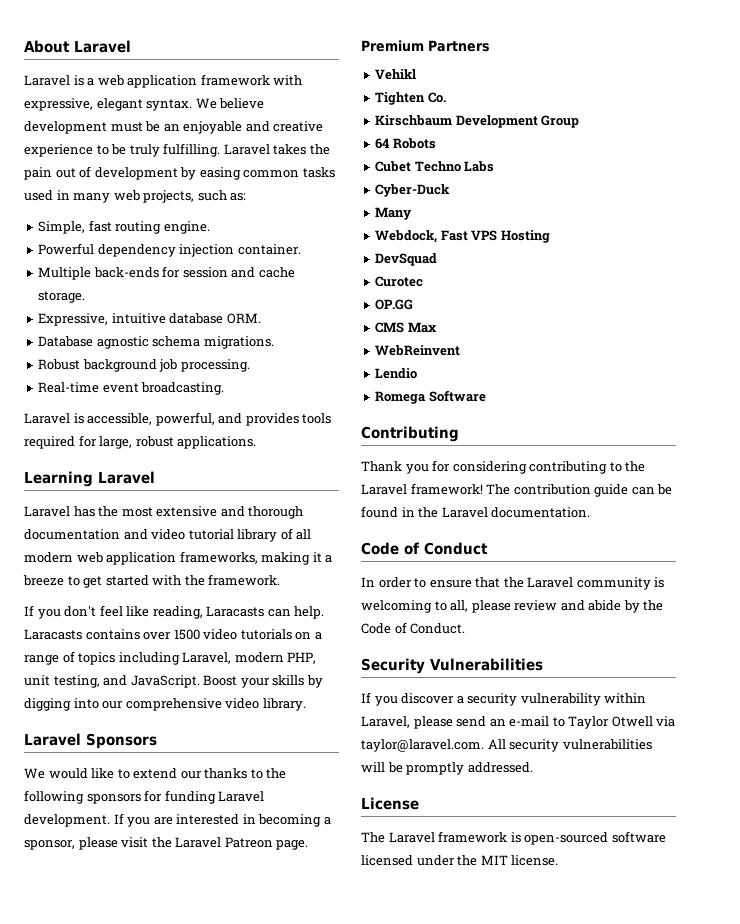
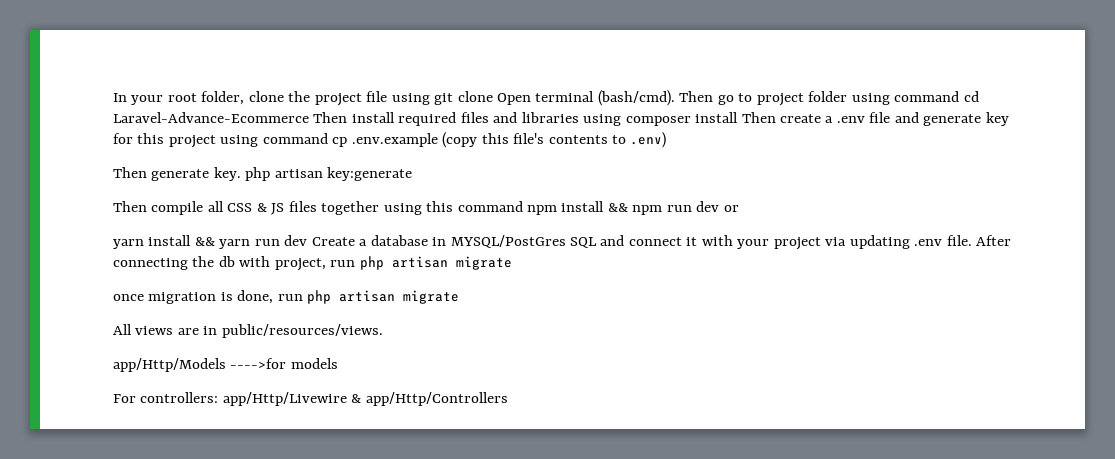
- About Laravel
- Laravel is a web application framework with expressive, elegant syntax. We believe development must be an enjoyable and creative experience to be truly fulfilling. Laravel takes the pain out of development by easing common tasks used in many web projects, such as:
- Simple, fast routing engine.
- Powerful dependency injection container.
- Multiple back-ends for session and cache storage.
- Expressive, intuitive database ORM.
- Database agnostic schema migrations.
- Robust background job processing.
- Real-time event broadcasting.
- Laravel is accessible, powerful, and provides tools required for large, robust applications.
- Learning Laravel
- Laravel has the most extensive and thorough documentation and video tutorial library of all modern web application frameworks, making it a breeze to get started with the framework.
- If you don't feel like reading, Laracasts can help. Laracasts contains over 1500 video tutorials on a range of topics including Laravel, modern PHP, unit testing, and JavaScript. Boost your skills by digging into our comprehensive video library.
- Laravel Sponsors
- We would like to extend our thanks to the following sponsors for funding Laravel development. If you are interested in becoming a sponsor, please visit the Laravel Patreon page.
- Premium Partners
- Vehikl
- Tighten Co.
- Kirschbaum Development Group
- 64 Robots
- Cubet Techno Labs
- Cyber-Duck
- Many
- Webdock, Fast VPS Hosting
- DevSquad
- Curotec
- OP.GG
- CMS Max
- WebReinvent
- Lendio
- Romega Software
- Contributing
- Thank you for considering contributing to the Laravel framework! The contribution guide can be found in the Laravel documentation.
- Code of Conduct
- In order to ensure that the Laravel community is welcoming to all, please review and abide by the Code of Conduct.
- Security Vulnerabilities
- If you discover a security vulnerability within Laravel, please send an e-mail to Taylor Otwell via taylor@laravel.com. All security vulnerabilities will be promptly addressed.
- License
- The Laravel framework is open-sourced software licensed under the MIT license.
+ In your root folder, clone the project file using git clone Open terminal (bash/cmd). Then go to project folder using command cd Laravel-Advance-Ecommerce Then install required files and libraries using composer install Then create a .env file and generate key for this project using command cp .env.example (copy this file's contents to .env)
+ Then generate key. php artisan key:generate
+ Then compile all CSS & JS files together using this command npm install && npm run dev or
+ yarn install && yarn run dev Create a database in MYSQL/PostGres SQL and connect it with your project via updating .env file. After connecting the db with project, run php artisan migrate
+ once migration is done, run php artisan migrate
+ All views are in public/resources/views.
+ app/Http/Models ---->for models
+ For controllers: app/Http/Livewire & app/Http/Controllers

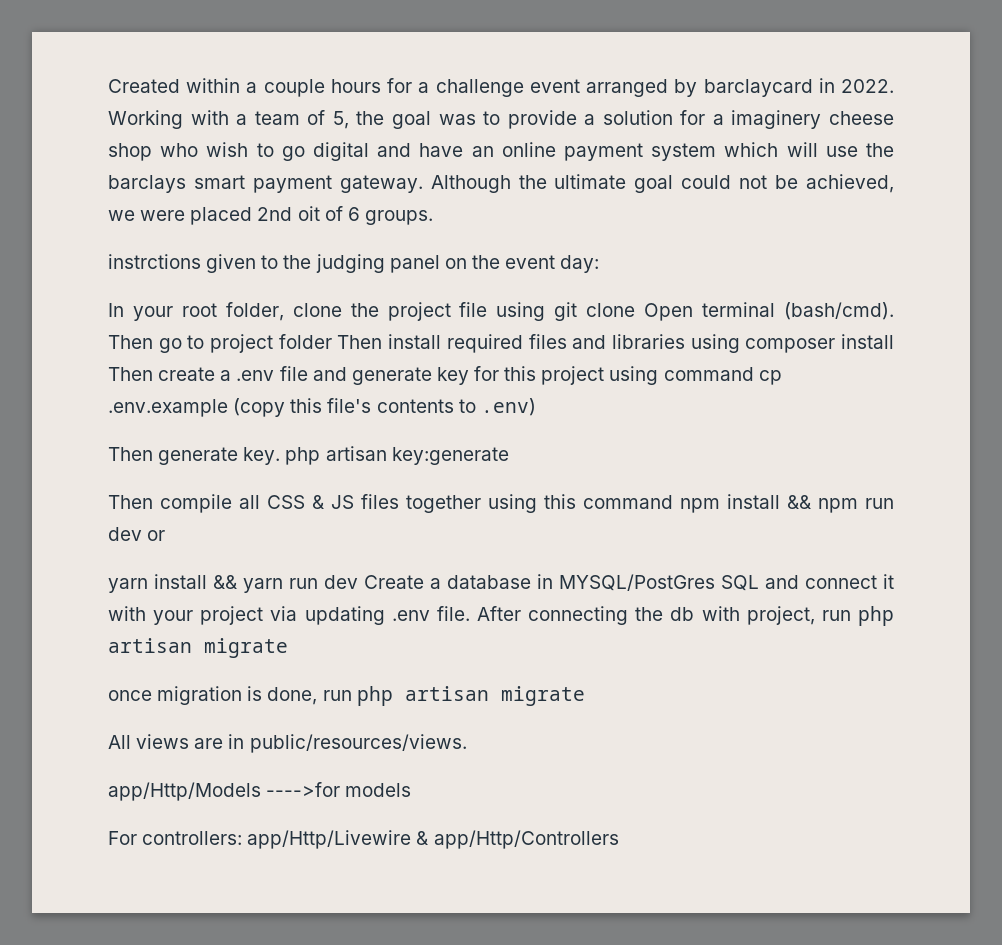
+ Created within a couple hours for a challenge event arranged by barclaycard in 2022. Working with a team of 5, the goal was to provide a solution for a imaginery cheese shop who wish to go digital and have an online payment system which will use the barclays smart payment gateway. Although the ultimate goal could not be achieved, we were placed 2nd oit of 6 groups.
+ instrctions given to the judging panel on the event day:
- Then go to project folder using command cd Laravel-Advance-Ecommerce Then install required files and libraries using composer install Then create a .env file and generate key for this project using command cp .env.example (copy this file's contents to .env)
+ Then go to project folder Then install required files and libraries using composer install Then create a .env file and generate key for this project using command cp .env.example (copy this file's contents to .env)

